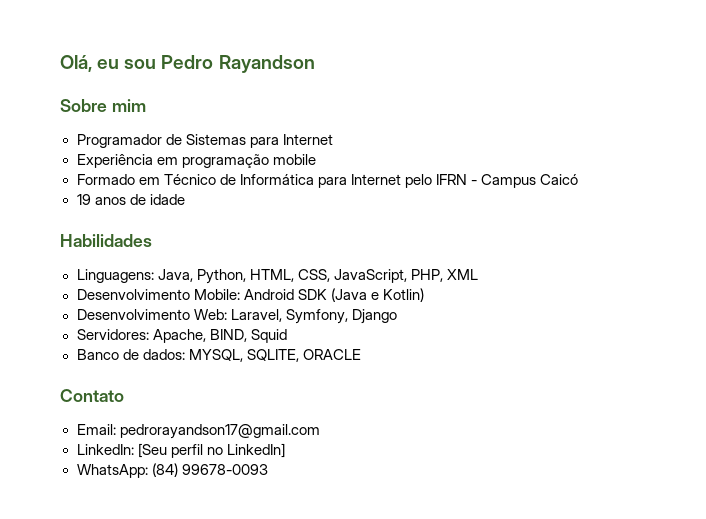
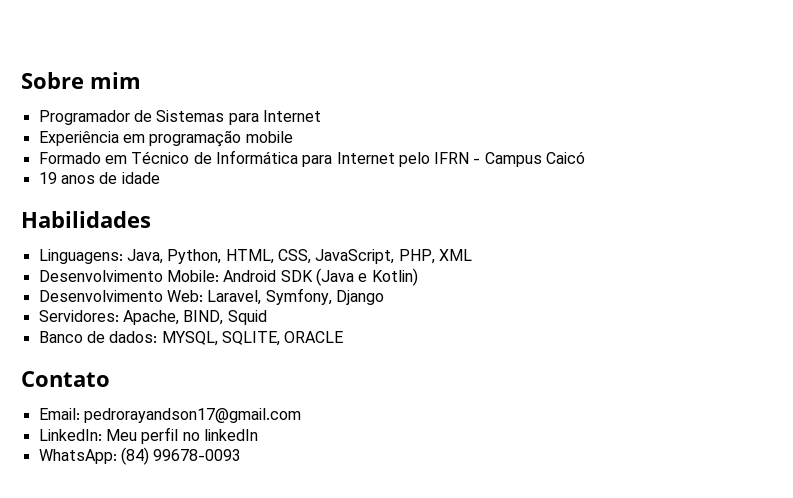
- Olá, eu sou Pedro Rayandson
- LinkedIn: [Seu perfil no LinkedIn]
+ LinkedIn: Meu perfil no linkedIn

